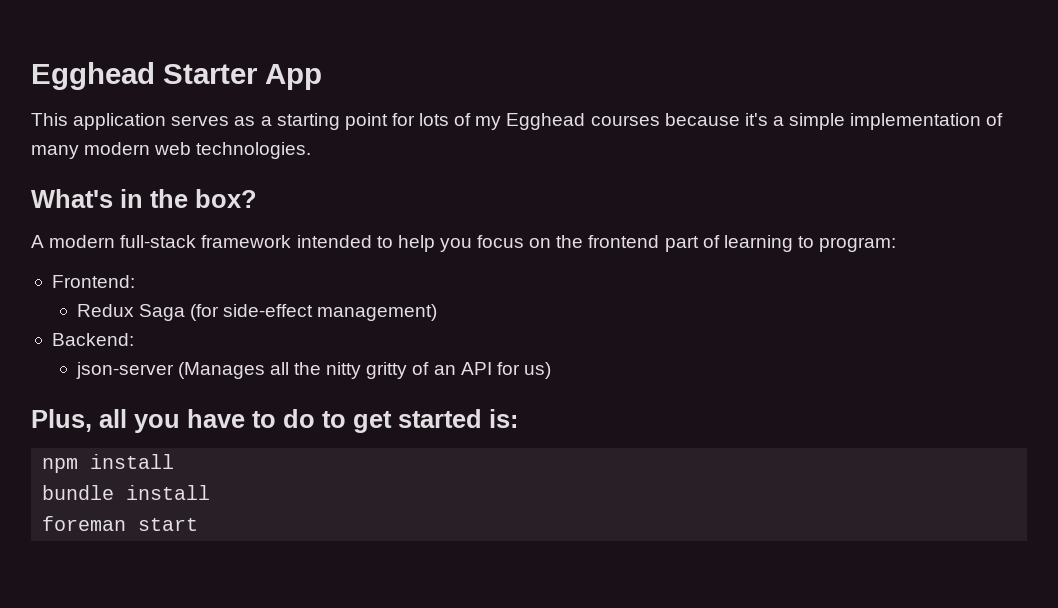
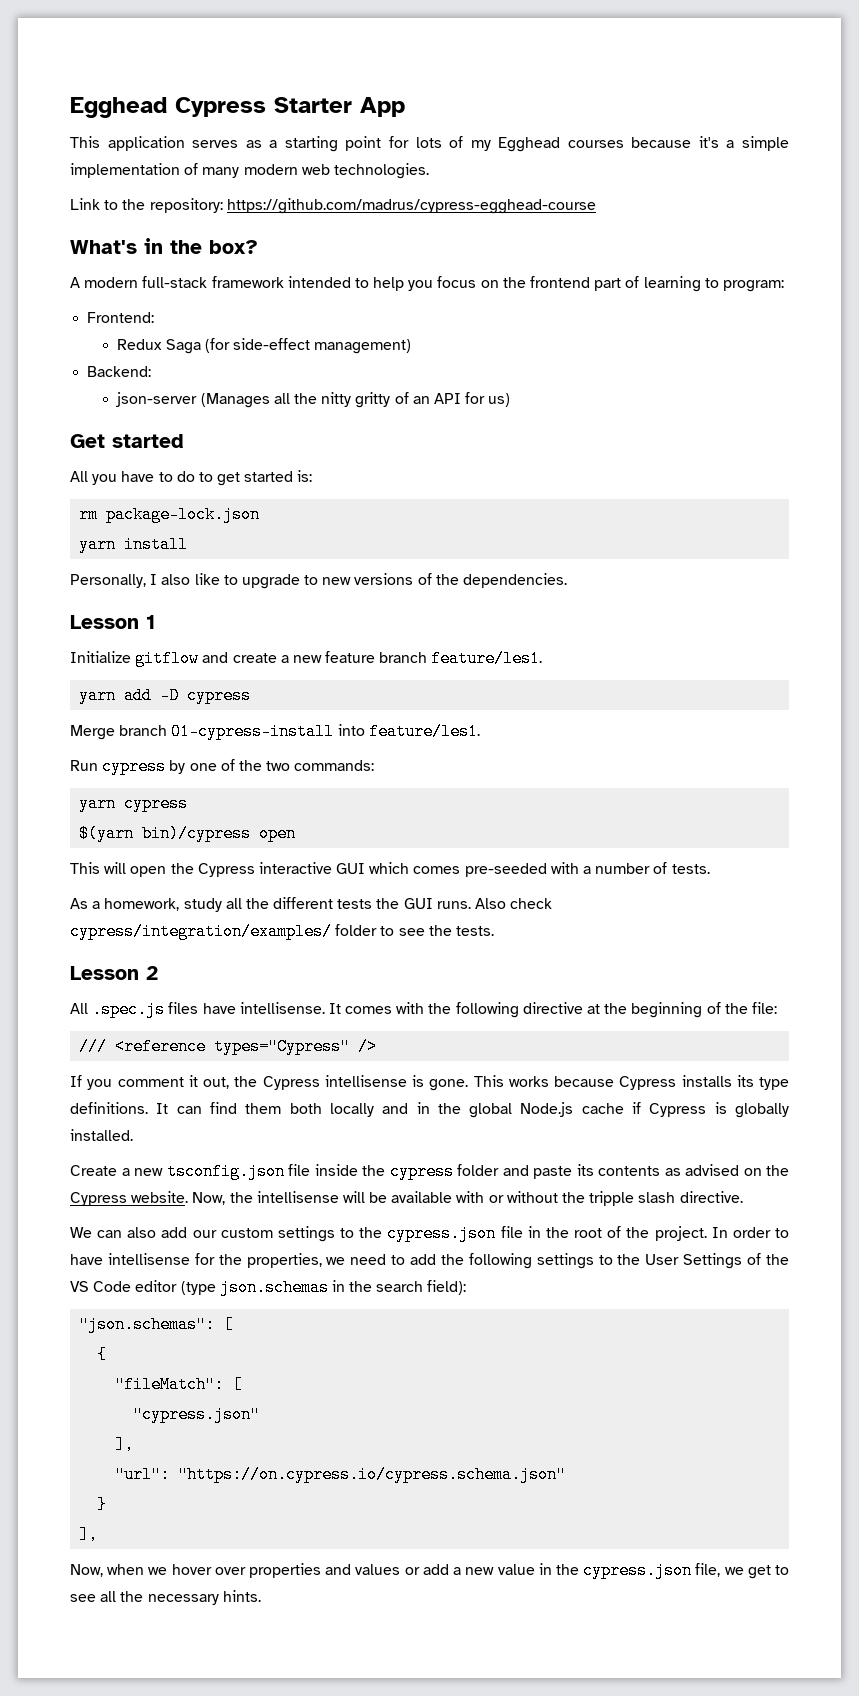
- Egghead Starter App
+ Egghead Cypress Starter App
+ Link to the repository: https://github.com/madrus/cypress-egghead-course
- Plus, all you have to do to get started is:
+ Get started
+ All you have to do to get started is:
- npm install
- bundle install
- foreman start
+ rm package-lock.json
+ yarn install
+ Personally, I also like to upgrade to new versions of the dependencies.
+ Lesson 1
+ Initialize gitflow and create a new feature branch feature/les1.
+ yarn add -D cypress
+ Merge branch 01-cypress-install into feature/les1.
+ Run cypress by one of the two commands:
+ yarn cypress
+ $(yarn bin)/cypress open
+ This will open the Cypress interactive GUI which comes pre-seeded with a number of tests.
+ As a homework, study all the different tests the GUI runs. Also check cypress/integration/examples/ folder to see the tests.
+ Lesson 2
+ All .spec.js files have intellisense. It comes with the following directive at the beginning of the file:
+ /// <reference types="Cypress" />
+ If you comment it out, the Cypress intellisense is gone. This works because Cypress installs its type definitions. It can find them both locally and in the global Node.js cache if Cypress is globally installed.
+ Create a new tsconfig.json file inside the cypress folder and paste its contents as advised on the Cypress website. Now, the intellisense will be available with or without the tripple slash directive.
+ We can also add our custom settings to the cypress.json file in the root of the project. In order to have intellisense for the properties, we need to add the following settings to the User Settings of the VS Code editor (type json.schemas in the search field):
+ "json.schemas": [
+ {
+ "fileMatch": [
+ "cypress.json"
+ ],
+ "url": "https://on.cypress.io/cypress.schema.json"
+ }
+ ],
+ Now, when we hover over properties and values or add a new value in the cypress.json file, we get to see all the necessary hints.

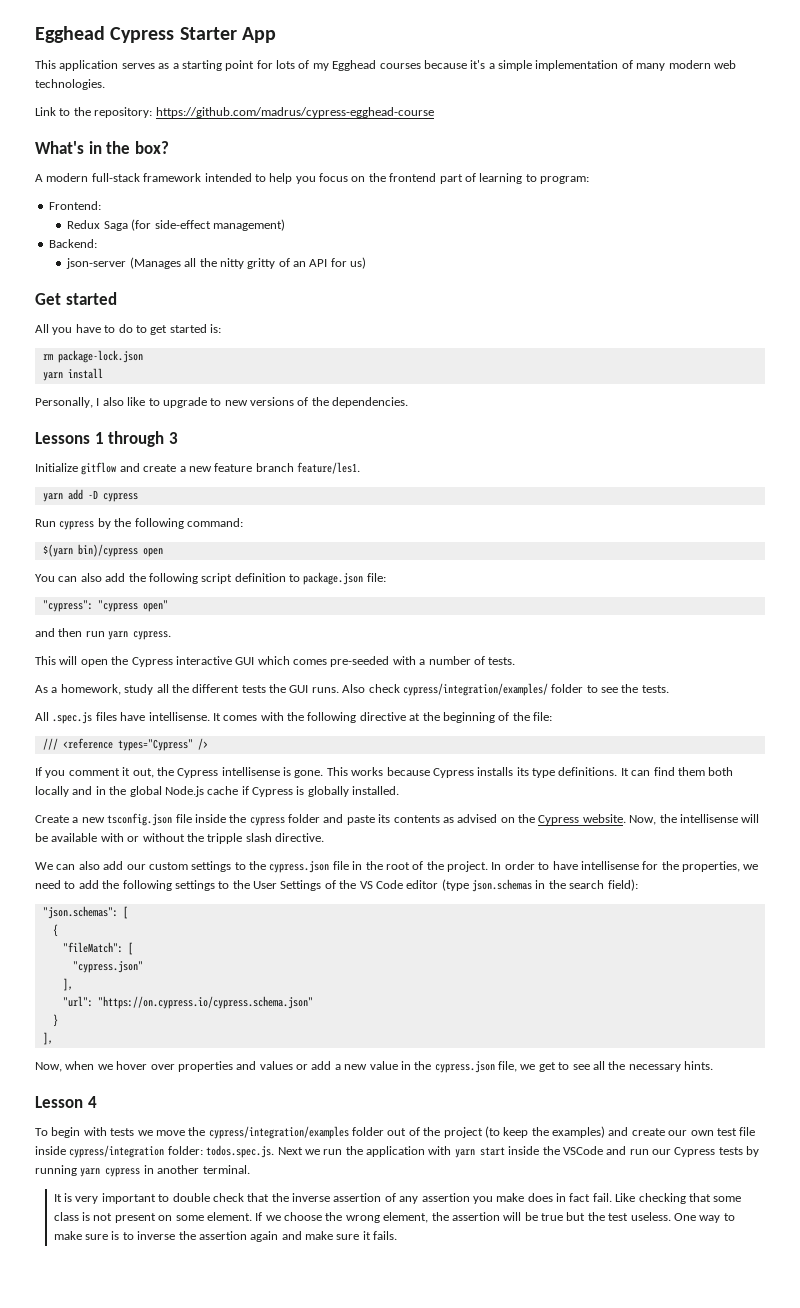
- Lesson 1
+ Lessons 1 through 3
- Merge branch 01-cypress-install into feature/les1.
- Run cypress by one of the two commands:
- yarn cypress
+ Run cypress by the following command:
  $(yarn bin)/cypress open
+ You can also add the following script definition to package.json file:
+ "cypress": "cypress open"
+ and then run yarn cypress.
- Lesson 2
+ Lesson 4
+ To begin with tests we move the cypress/integration/examples folder out of the project (to keep the examples) and create our own test file inside cypress/integration folder: todos.spec.js. Next we run the application with yarn start inside the VSCode and run our Cypress tests by running yarn cypress in another terminal.
+ It is very important to double check that the inverse assertion of any assertion you make does in fact fail. Like checking that some class is not present on some element. If we choose the wrong element, the assertion will be true but the test useless. One way to make sure is to inverse the assertion again and make sure it fails.

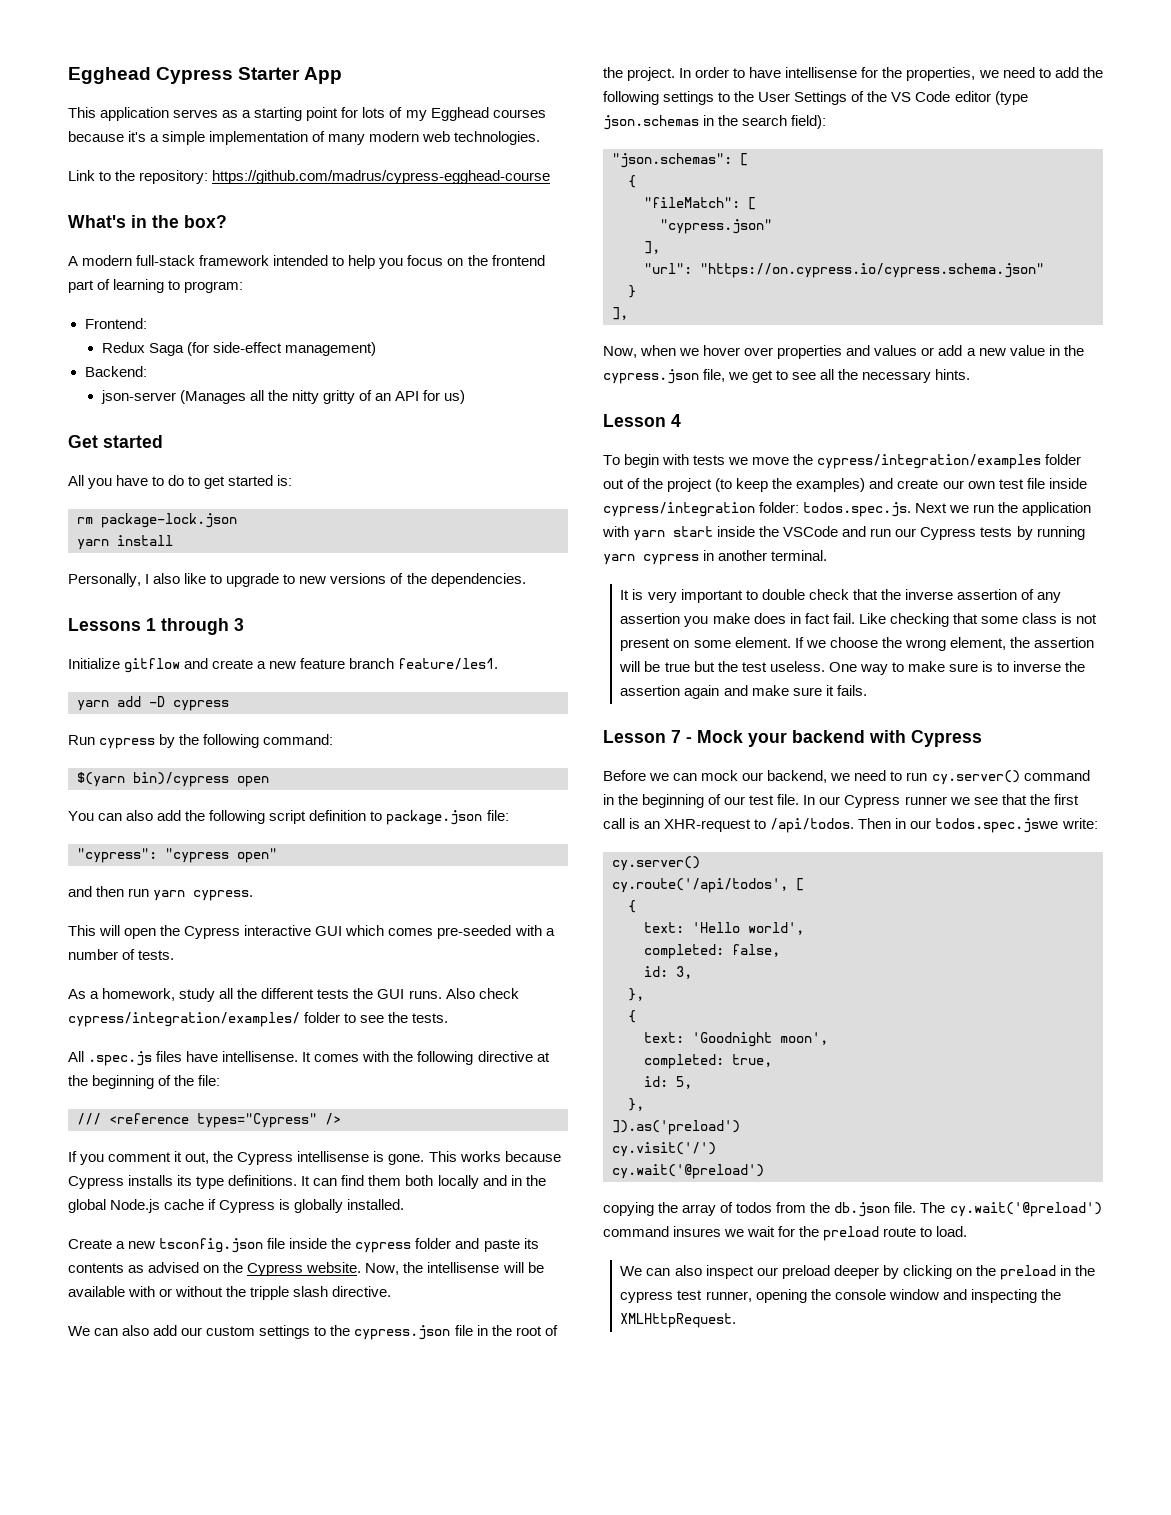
+ Lesson 7 - Mock your backend with Cypress
+ Before we can mock our backend, we need to run cy.server() command in the beginning of our test file. In our Cypress runner we see that the first call is an XHR-request to /api/todos. Then in our todos.spec.jswe write:
+ cy.server()
+ cy.route('/api/todos', [
+ {
+ text: 'Hello world',
+ completed: false,
+ id: 3,
+ },
+ {
+ text: 'Goodnight moon',
+ completed: true,
+ id: 5,
+ },
+ ]).as('preload')
+ cy.visit('/')
+ cy.wait('@preload')
+ copying the array of todos from the db.json file. The cy.wait('@preload') command insures we wait for the preload route to load.
+ We can also inspect our preload deeper by clicking on the preload in the cypress test runner, opening the console window and inspecting the XMLHttpRequest.

